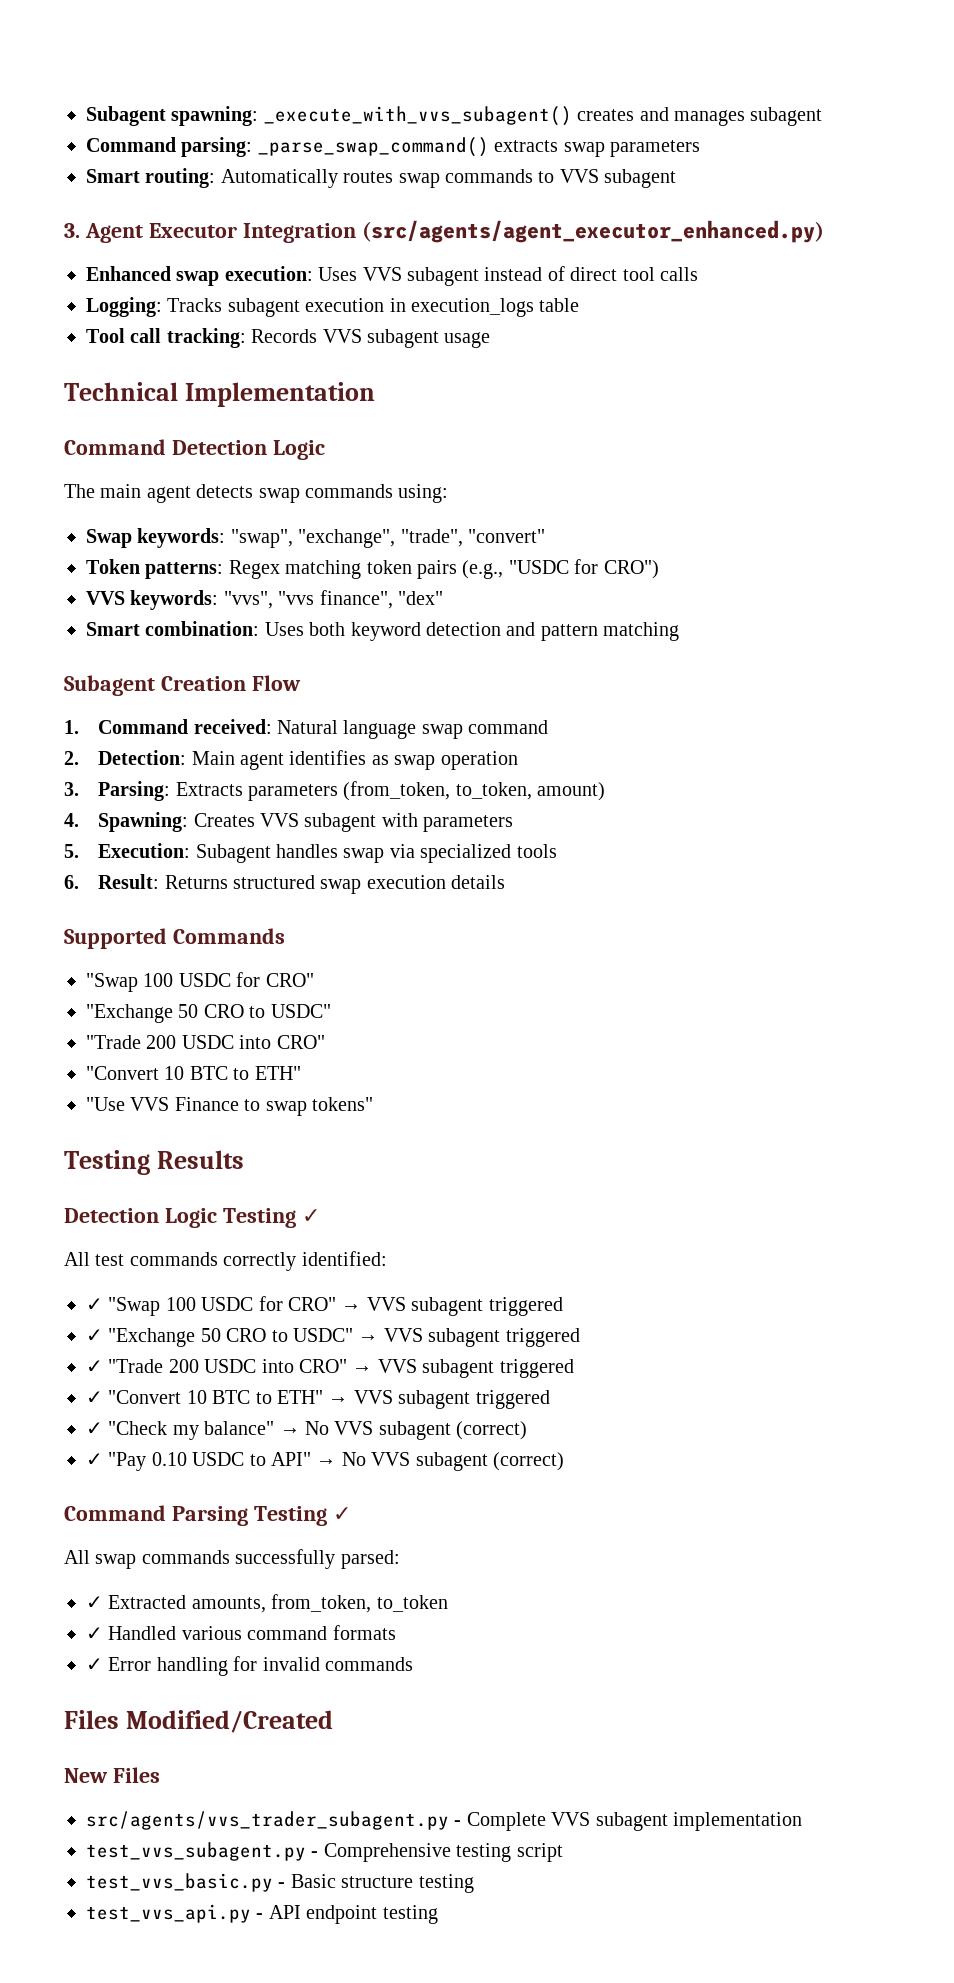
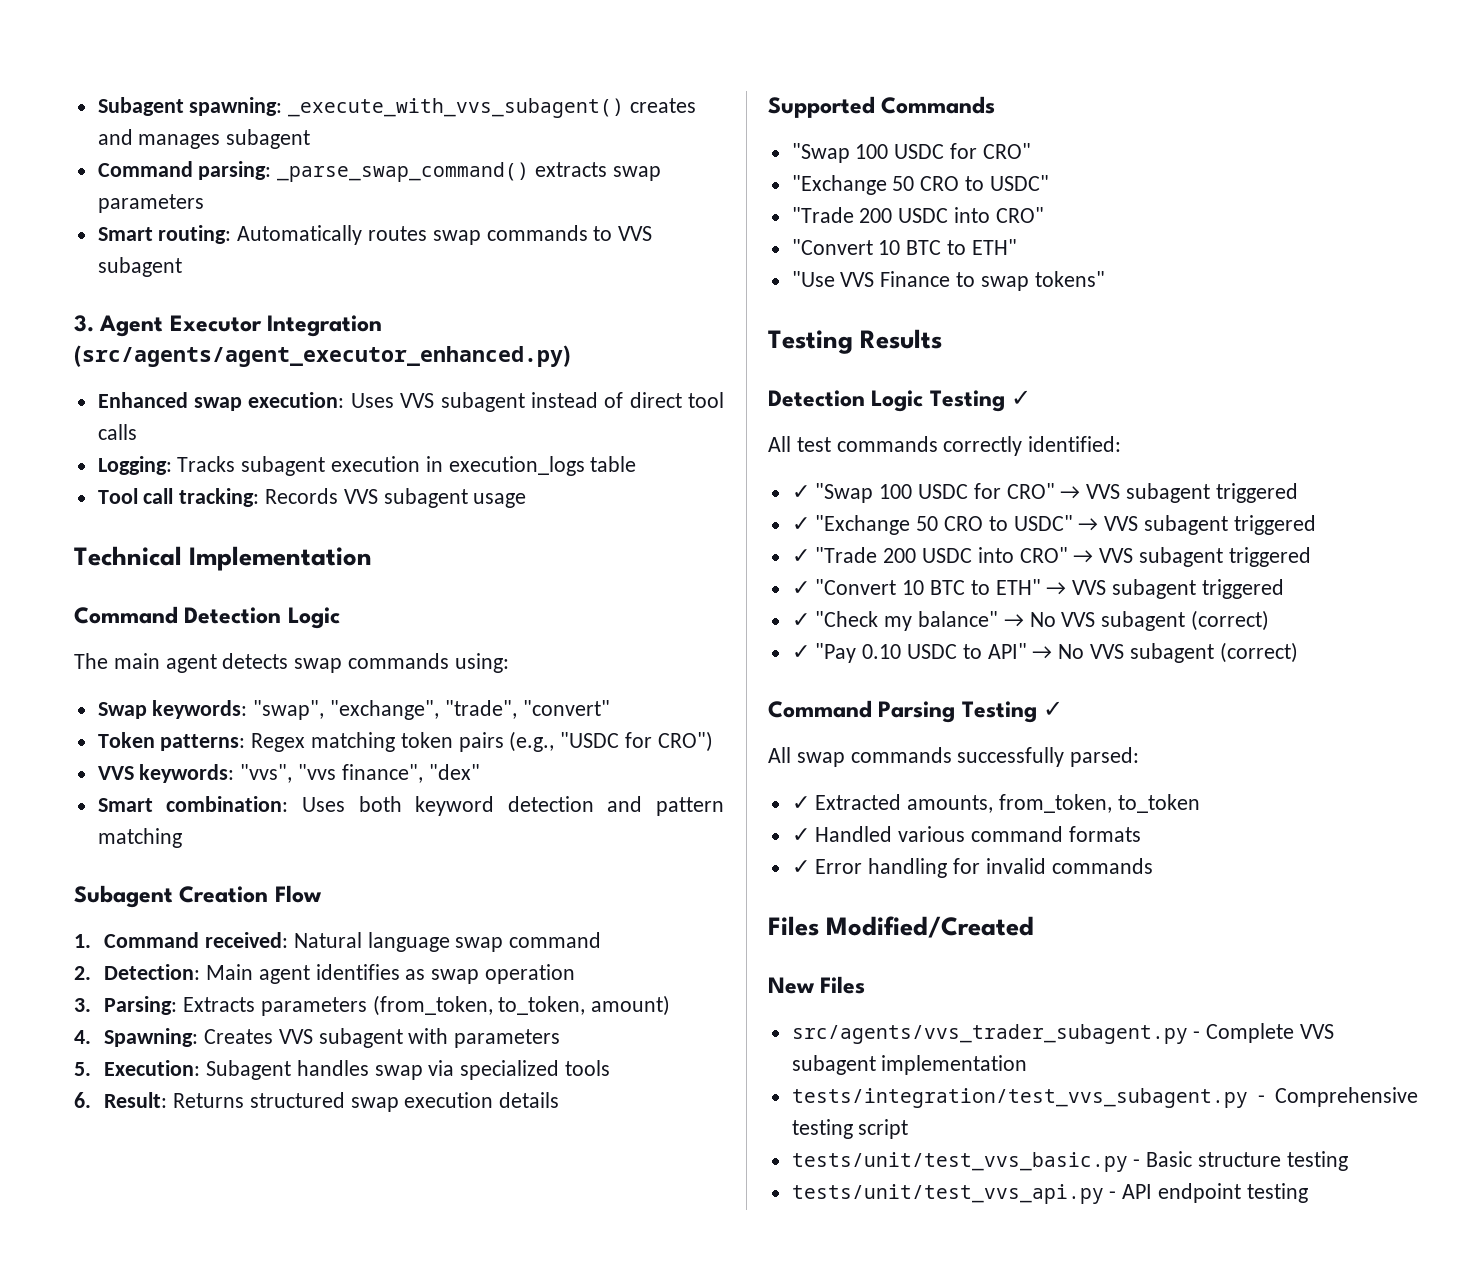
- test_vvs_subagent.py - Comprehensive testing script
+ tests/integration/test_vvs_subagent.py - Comprehensive testing script
- test_vvs_basic.py - Basic structure testing
+ tests/unit/test_vvs_basic.py - Basic structure testing
- test_vvs_api.py - API endpoint testing
+ tests/unit/test_vvs_api.py - API endpoint testing

